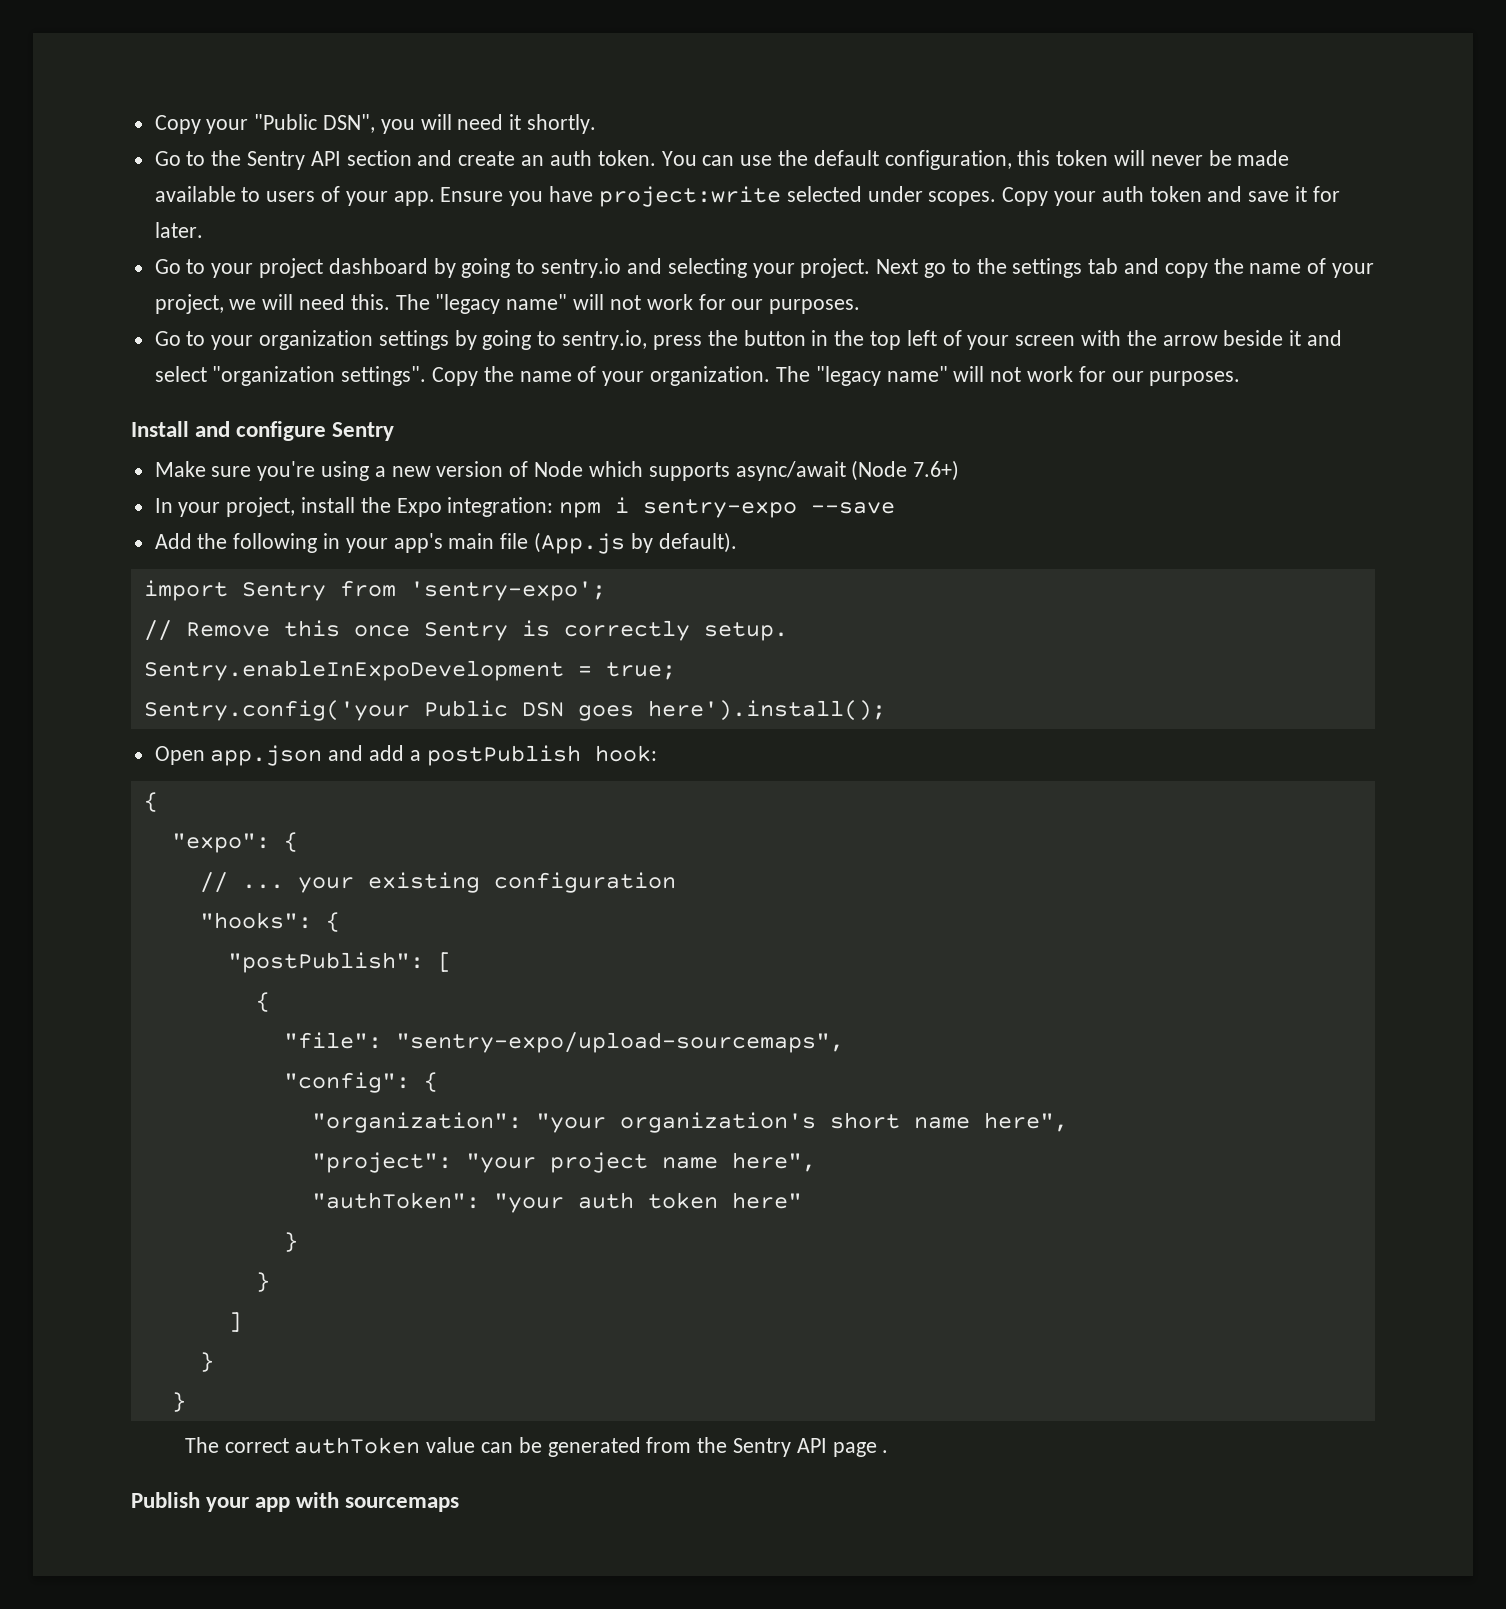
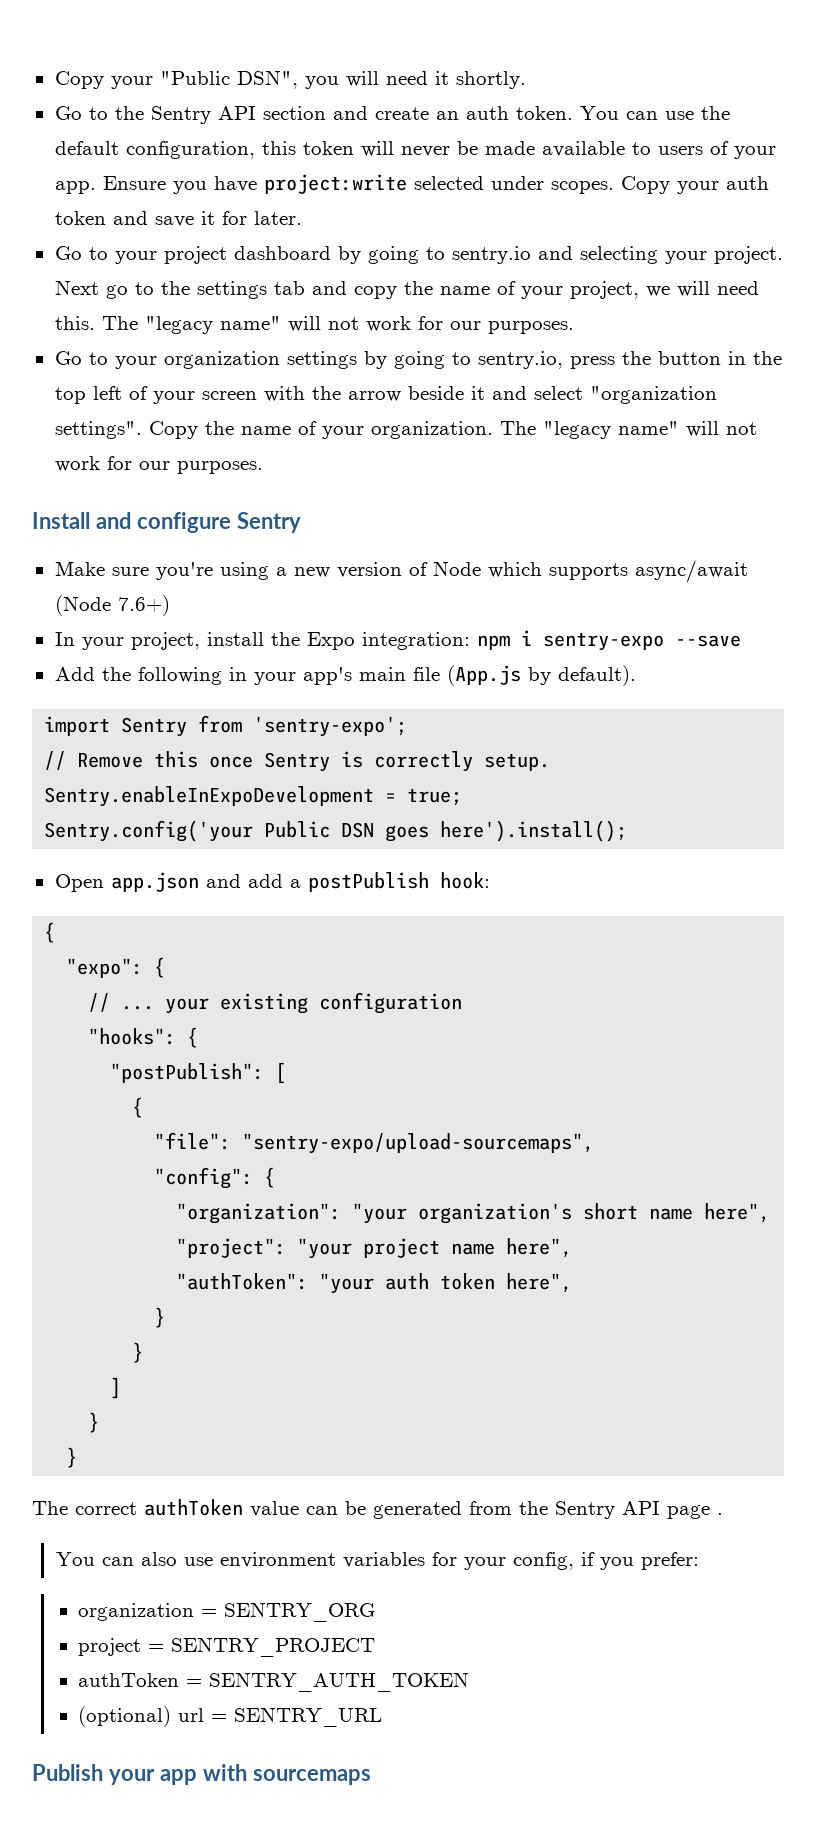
- "authToken": "your auth token here"
+ "authToken": "your auth token here",
+ You can also use environment variables for your config, if you prefer:
+ organization = SENTRY_ORG
+ project = SENTRY_PROJECT
+ authToken = SENTRY_AUTH_TOKEN
+ (optional) url = SENTRY_URL

